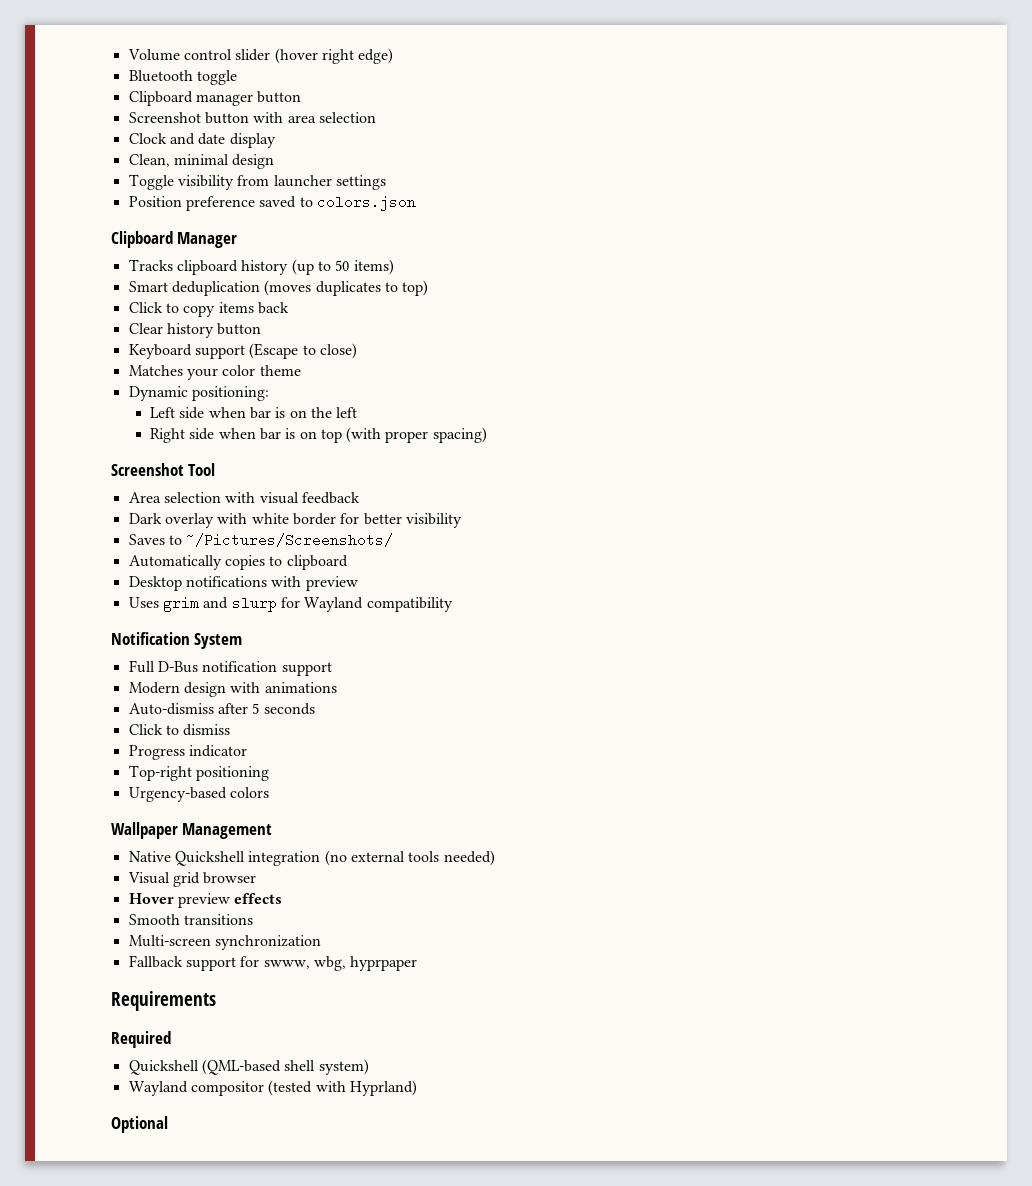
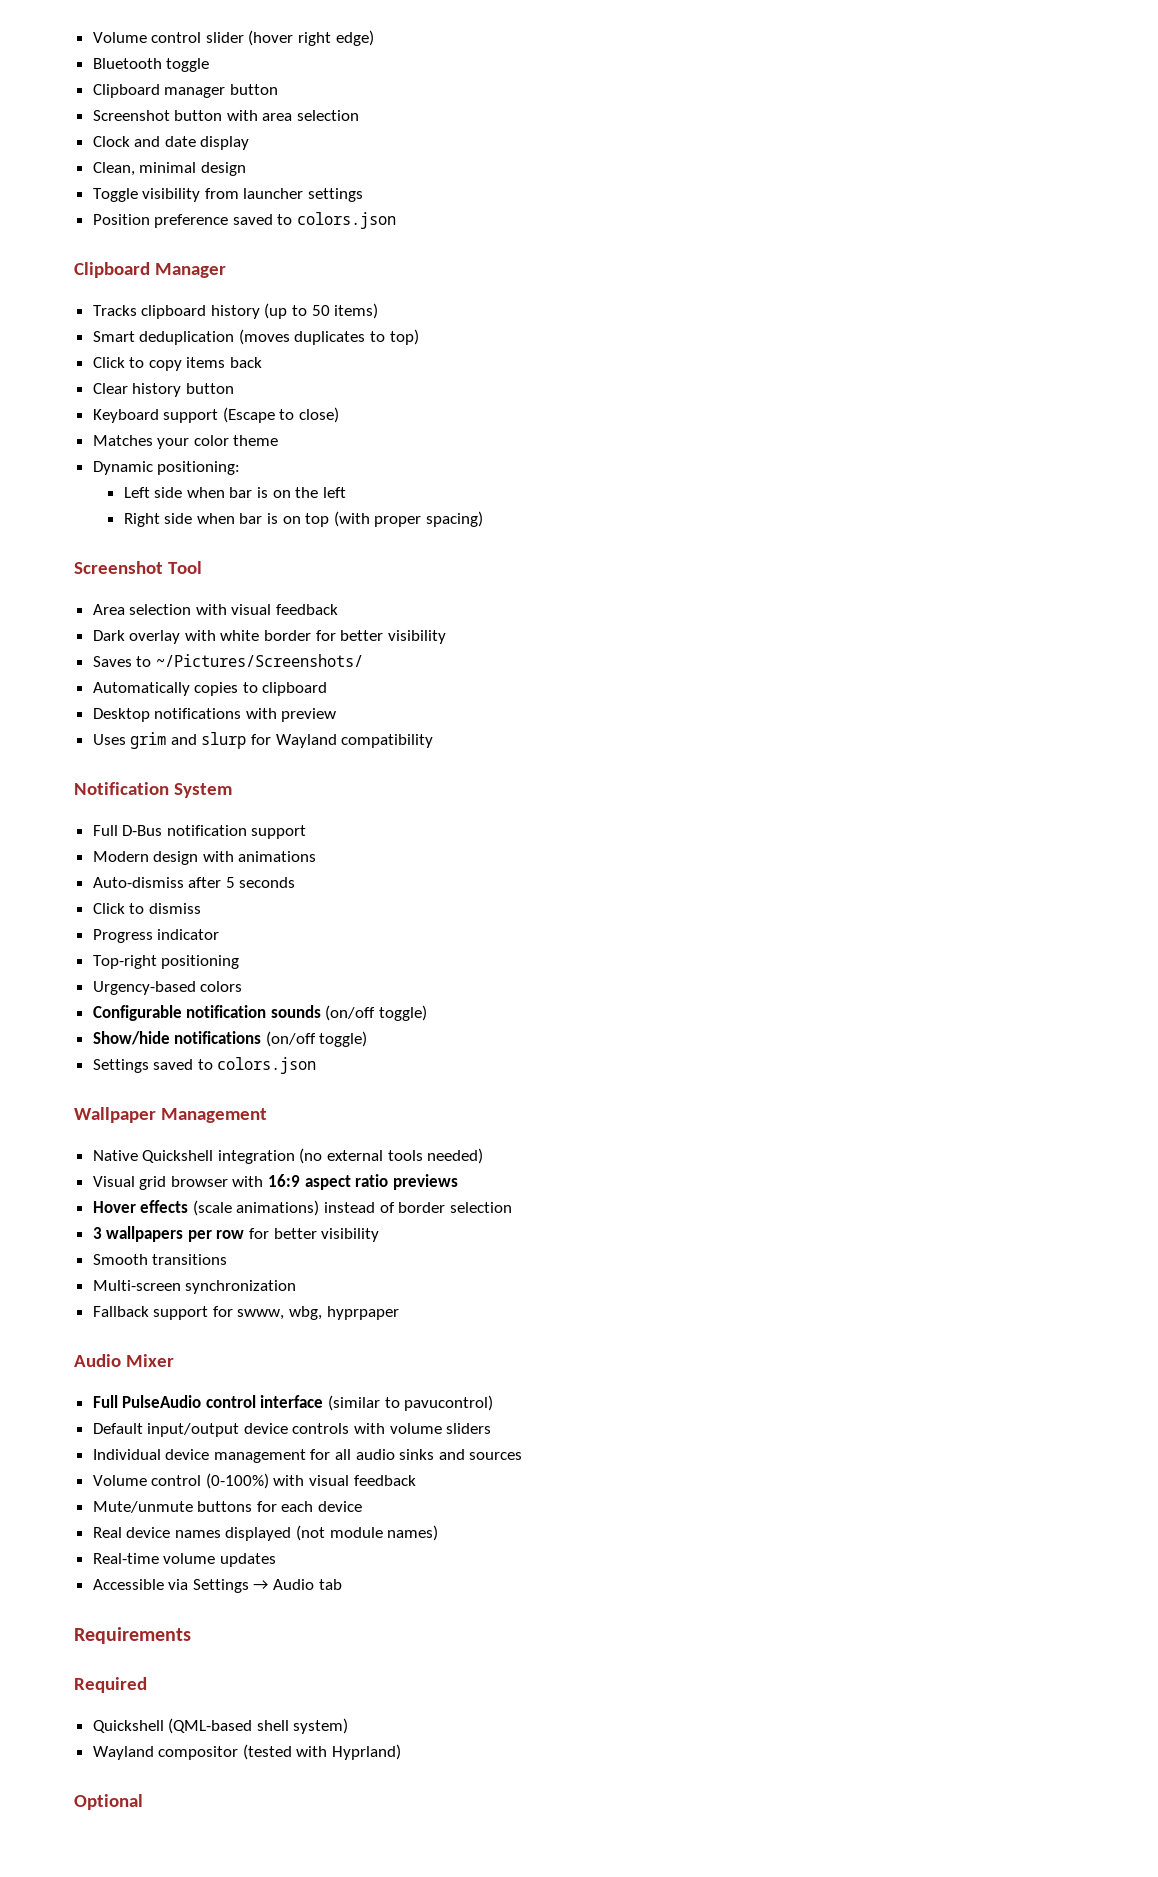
+ Configurable notification sounds (on/off toggle)
+ Show/hide notifications (on/off toggle)
+ Settings saved to colors.json
- Visual grid browser
+ Visual grid browser with 16:9 aspect ratio previews
- Hover preview effects
+ Hover effects (scale animations) instead of border selection
+ 3 wallpapers per row for better visibility
+ Audio Mixer
+ Full PulseAudio control interface (similar to pavucontrol)
+ Default input/output device controls with volume sliders
+ Individual device management for all audio sinks and sources
+ Volume control (0-100%) with visual feedback
+ Mute/unmute buttons for each device
+ Real device names displayed (not module names)
+ Real-time volume updates
+ Accessible via Settings → Audio tab

